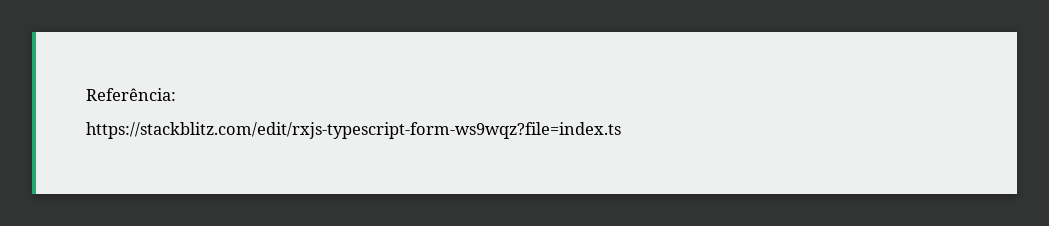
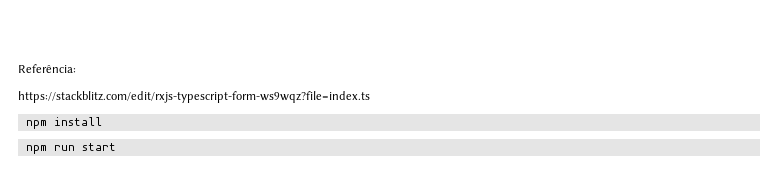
+ npm install
+ npm run start

